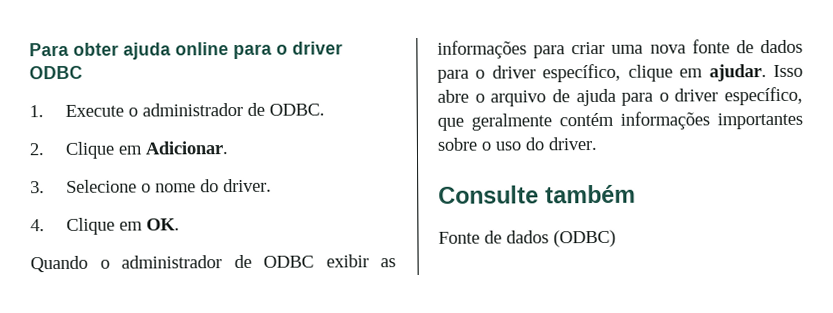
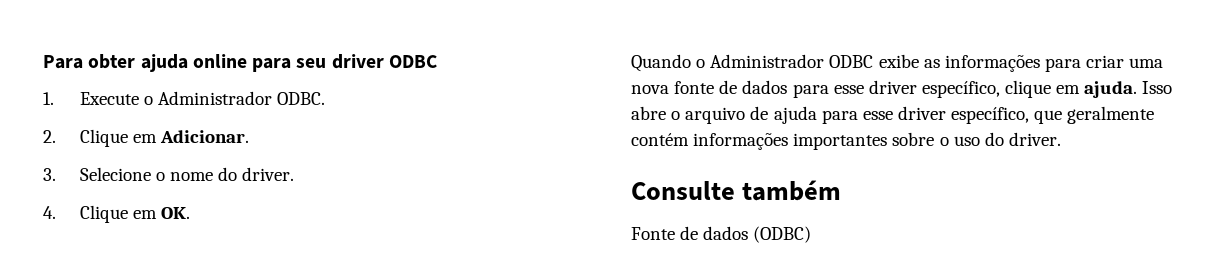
- Para obter ajuda online para o driver ODBC
+ Para obter ajuda online para seu driver ODBC
- 1. Execute o administrador de ODBC.
+ 1. Execute o Administrador ODBC.
- Quando o administrador de ODBC exibir as informações para criar uma nova fonte de dados para o driver específico, clique em ajudar.
+ Quando o Administrador ODBC exibe as informações para criar uma nova fonte de dados para esse driver específico, clique em ajuda.
- Isso abre o arquivo de ajuda para o driver específico, que geralmente contém informações importantes sobre o uso do driver.
+ Isso abre o arquivo de ajuda para esse driver específico, que geralmente contém informações importantes sobre o uso do driver.

